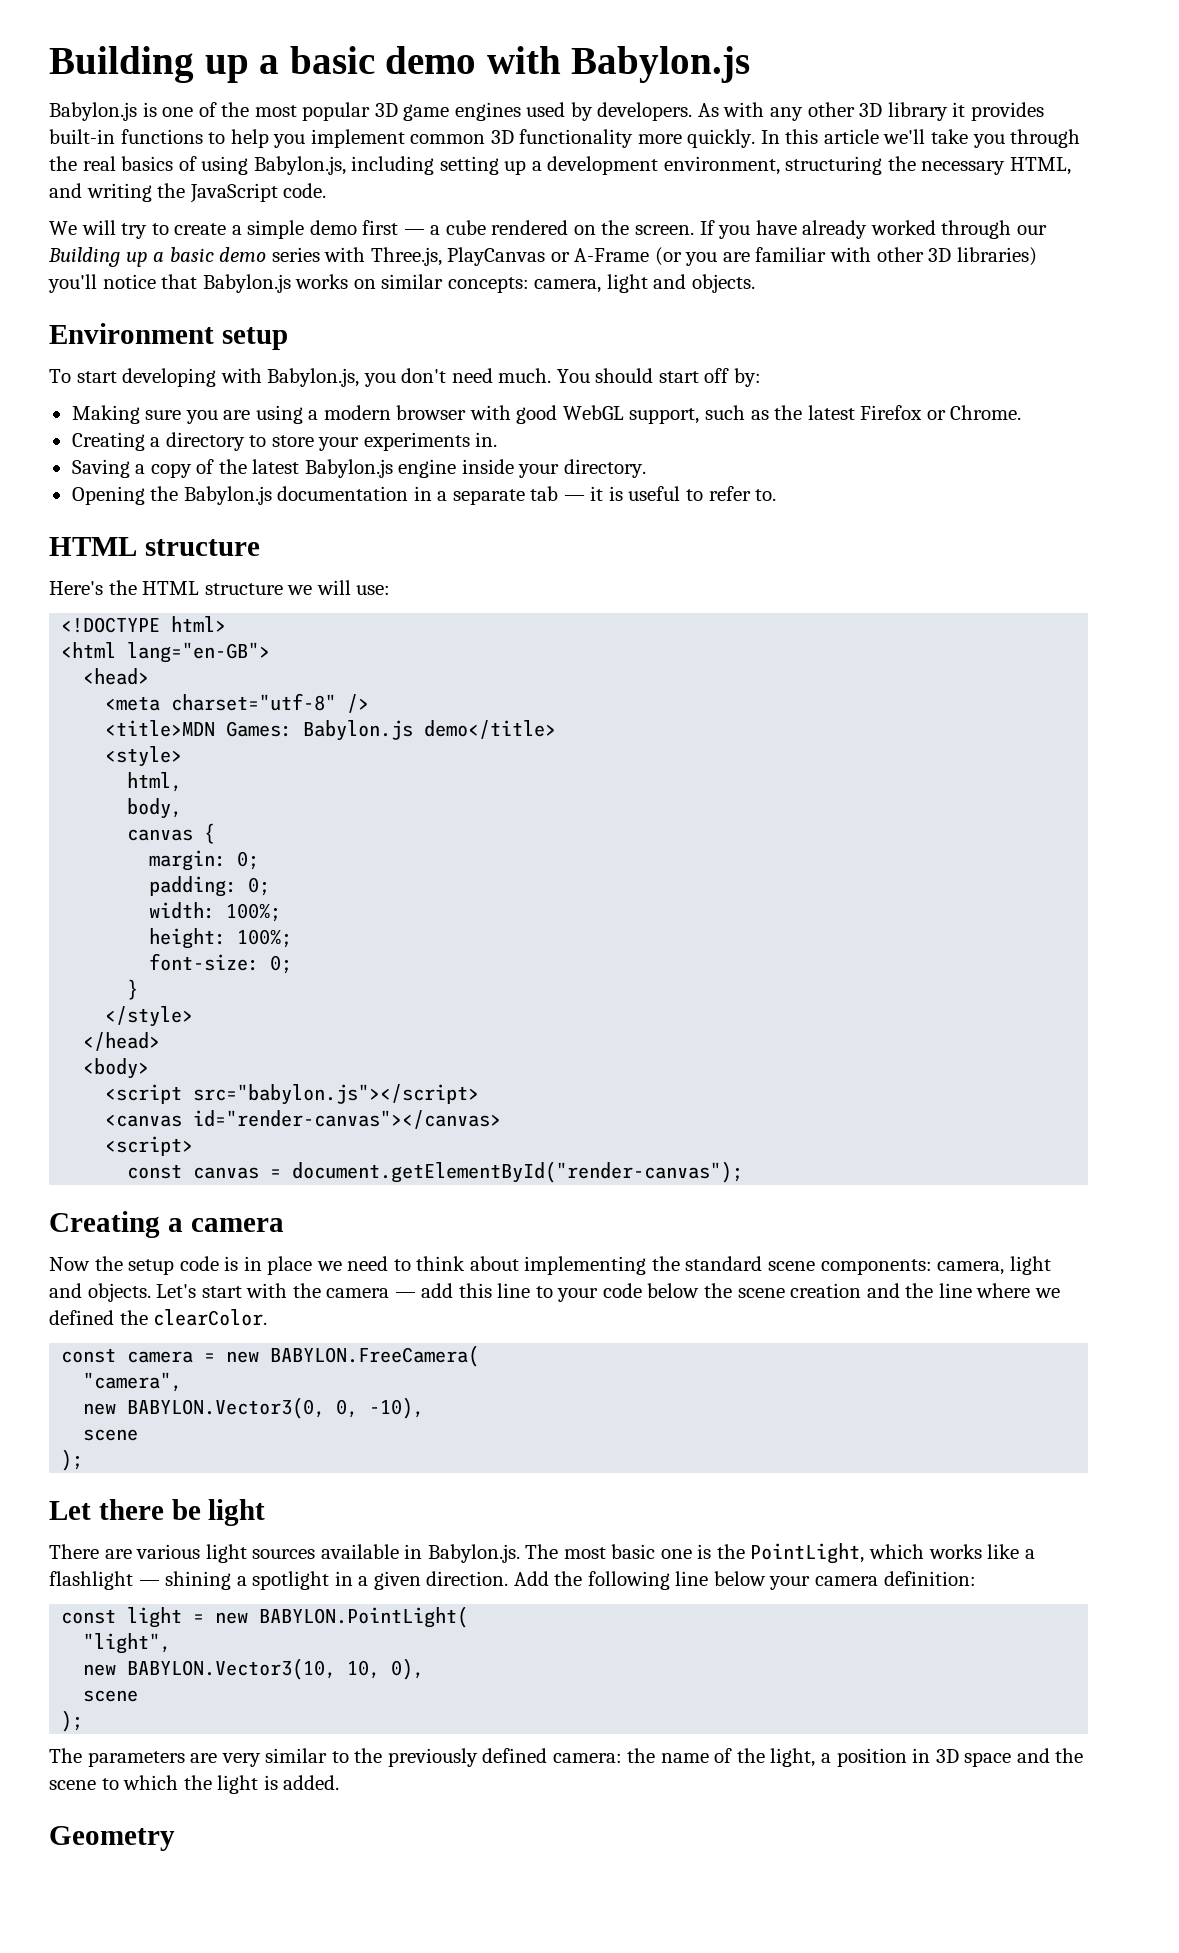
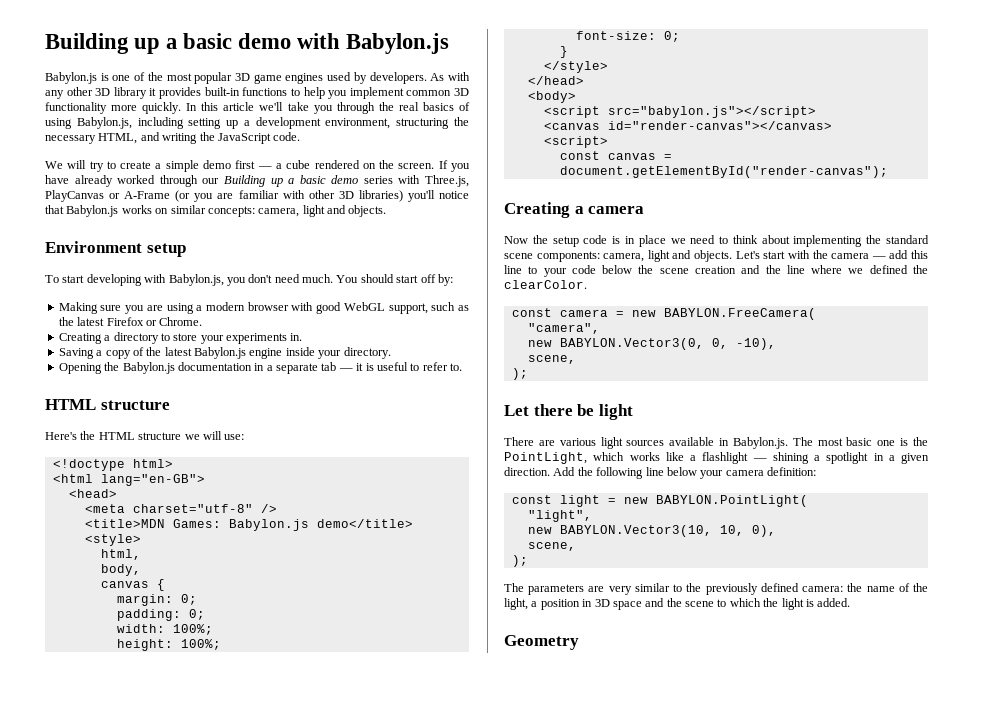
- <!DOCTYPE html>
+ <!doctype html>
  new BABYLON.Vector3(0, 0, -10),
- scene
+ scene,
  new BABYLON.Vector3(10, 10, 0),
- scene
+ scene,

